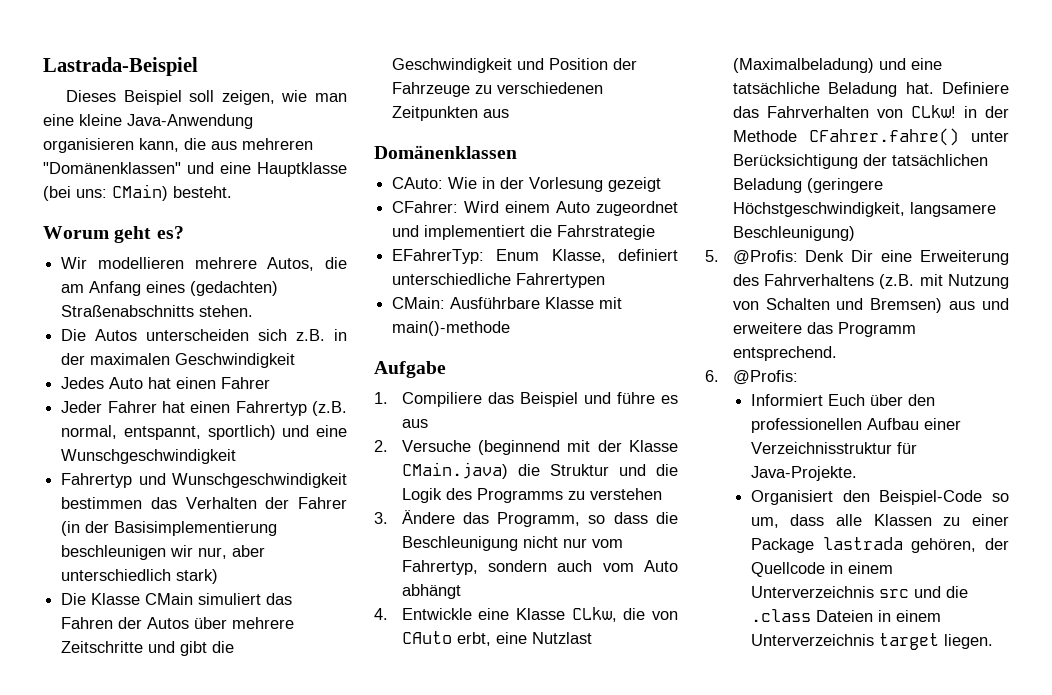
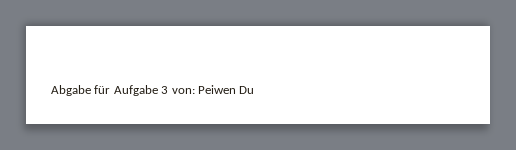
- Lastrada-Beispiel
- Dieses Beispiel soll zeigen, wie man eine kleine Java-Anwendung organisieren kann, die aus mehreren "Domänenklassen" und eine Hauptklasse (bei uns: CMain) besteht.
- Worum geht es?
- Wir modellieren mehrere Autos, die am Anfang eines (gedachten) Straßenabschnitts stehen.
- Die Autos unterscheiden sich z.B. in der maximalen Geschwindigkeit
- Jedes Auto hat einen Fahrer
- Jeder Fahrer hat einen Fahrertyp (z.B. normal, entspannt, sportlich) und eine Wunschgeschwindigkeit
- Fahrertyp und Wunschgeschwindigkeit bestimmen das Verhalten der Fahrer (in der Basisimplementierung beschleunigen wir nur, aber unterschiedlich stark)
- Die Klasse CMain simuliert das Fahren der Autos über mehrere Zeitschritte und gibt die Geschwindigkeit und Position der Fahrzeuge zu verschiedenen Zeitpunkten aus
- Domänenklassen
- CAuto: Wie in der Vorlesung gezeigt
- CFahrer: Wird einem Auto zugeordnet und implementiert die Fahrstrategie
- EFahrerTyp: Enum Klasse, definiert unterschiedliche Fahrertypen
- CMain: Ausführbare Klasse mit main()-methode
- Aufgabe
- 1. Compiliere das Beispiel und führe es aus
- 2. Versuche (beginnend mit der Klasse CMain.java) die Struktur und die Logik des Programms zu verstehen
- 3. Ändere das Programm, so dass die Beschleunigung nicht nur vom Fahrertyp, sondern auch vom Auto abhängt
- 4. Entwickle eine Klasse CLkw, die von CAuto erbt, eine Nutzlast (Maximalbeladung) und eine tatsächliche Beladung hat. Definiere das Fahrverhalten von CLkw! in der Methode CFahrer.fahre() unter Berücksichtigung der tatsächlichen Beladung (geringere Höchstgeschwindigkeit, langsamere Beschleunigung)
- 5. @Profis: Denk Dir eine Erweiterung des Fahrverhaltens (z.B. mit Nutzung von Schalten und Bremsen) aus und erweitere das Programm entsprechend.
- 6. @Profis:
- Informiert Euch über den professionellen Aufbau einer Verzeichnisstruktur für Java-Projekte.
- Organisiert den Beispiel-Code so um, dass alle Klassen zu einer Package lastrada gehören, der Quellcode in einem Unterverzeichnis src und die .class Dateien in einem Unterverzeichnis target liegen.
+ Abgabe für Aufgabe 3 von: Peiwen Du

